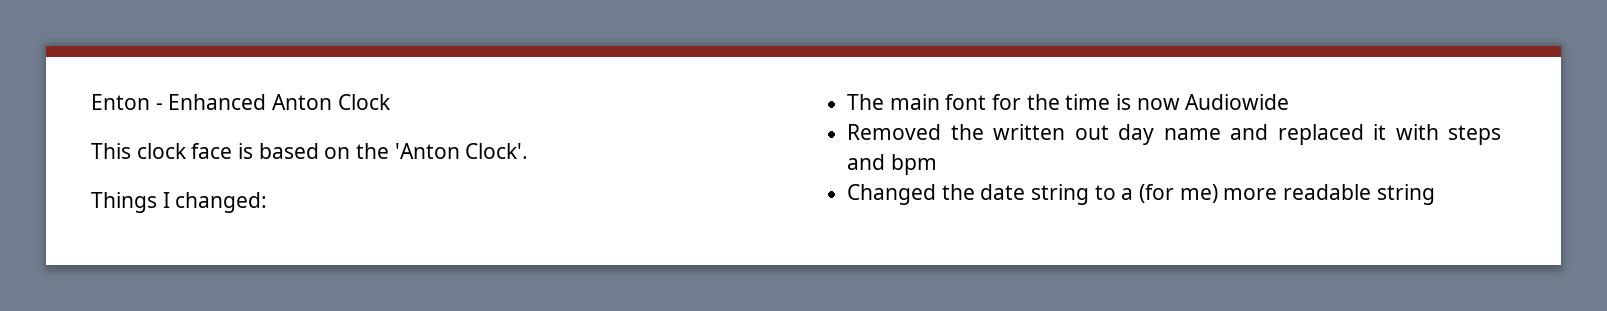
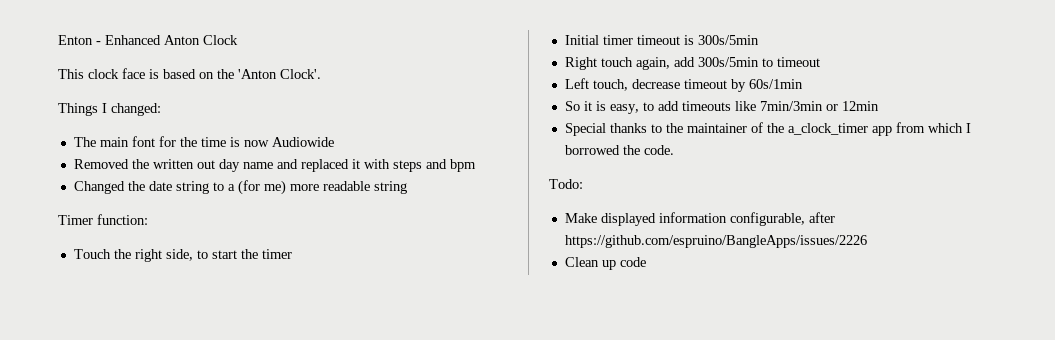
+ Timer function:
+ Touch the right side, to start the timer
+ Initial timer timeout is 300s/5min
+ Right touch again, add 300s/5min to timeout
+ Left touch, decrease timeout by 60s/1min
+ So it is easy, to add timeouts like 7min/3min or 12min
+ Special thanks to the maintainer of the a_clock_timer app from which I borrowed the code.
+ Todo:
+ Make displayed information configurable, after https://github.com/espruino/BangleApps/issues/2226
+ Clean up code

